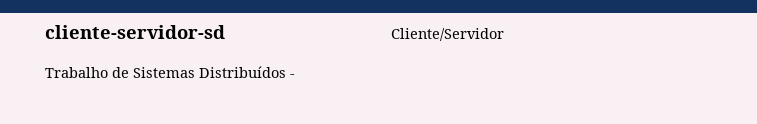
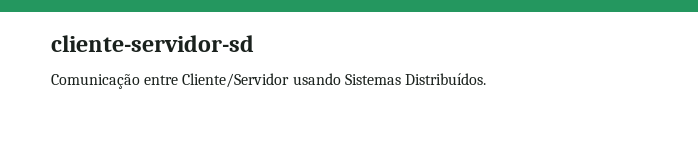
- Trabalho de Sistemas Distribuídos - Cliente/Servidor
+ Comunicação entre Cliente/Servidor usando Sistemas Distribuídos.

